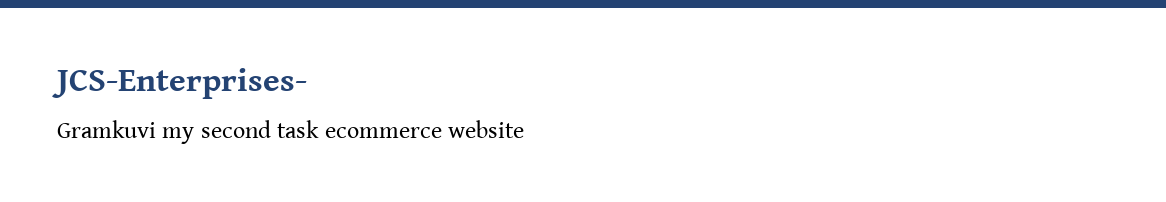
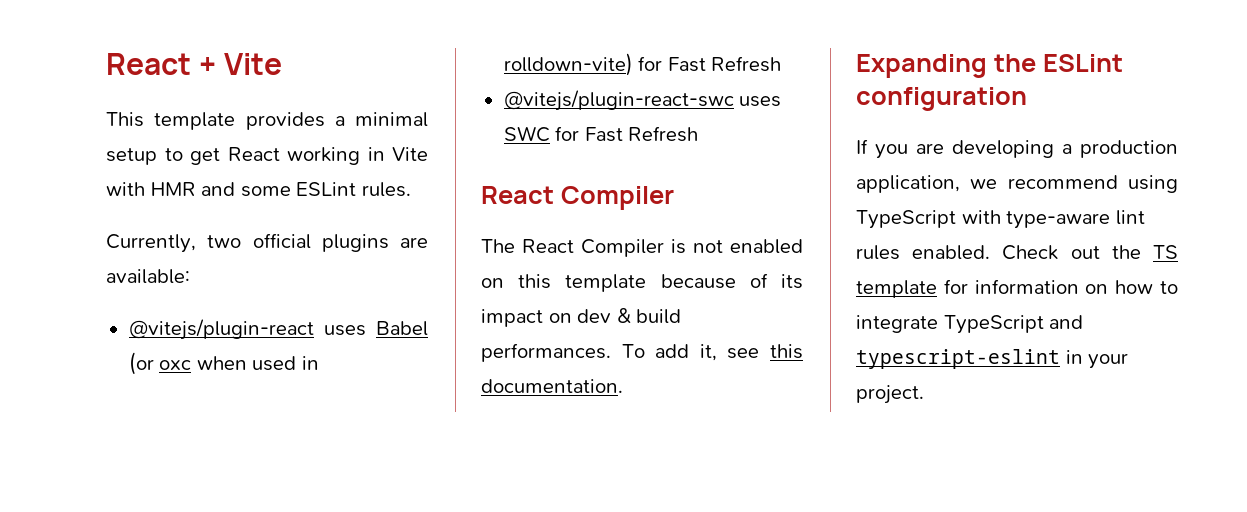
- JCS-Enterprises-
- Gramkuvi my second task ecommerce website
+ React + Vite
+ This template provides a minimal setup to get React working in Vite with HMR and some ESLint rules.
+ Currently, two official plugins are available:
+ @vitejs/plugin-react uses Babel (or oxc when used in rolldown-vite) for Fast Refresh
+ @vitejs/plugin-react-swc uses SWC for Fast Refresh
+ React Compiler
+ The React Compiler is not enabled on this template because of its impact on dev & build performances. To add it, see this documentation.
+ Expanding the ESLint configuration
+ If you are developing a production application, we recommend using TypeScript with type-aware lint rules enabled. Check out the TS template for information on how to integrate TypeScript and typescript-eslint in your project.

